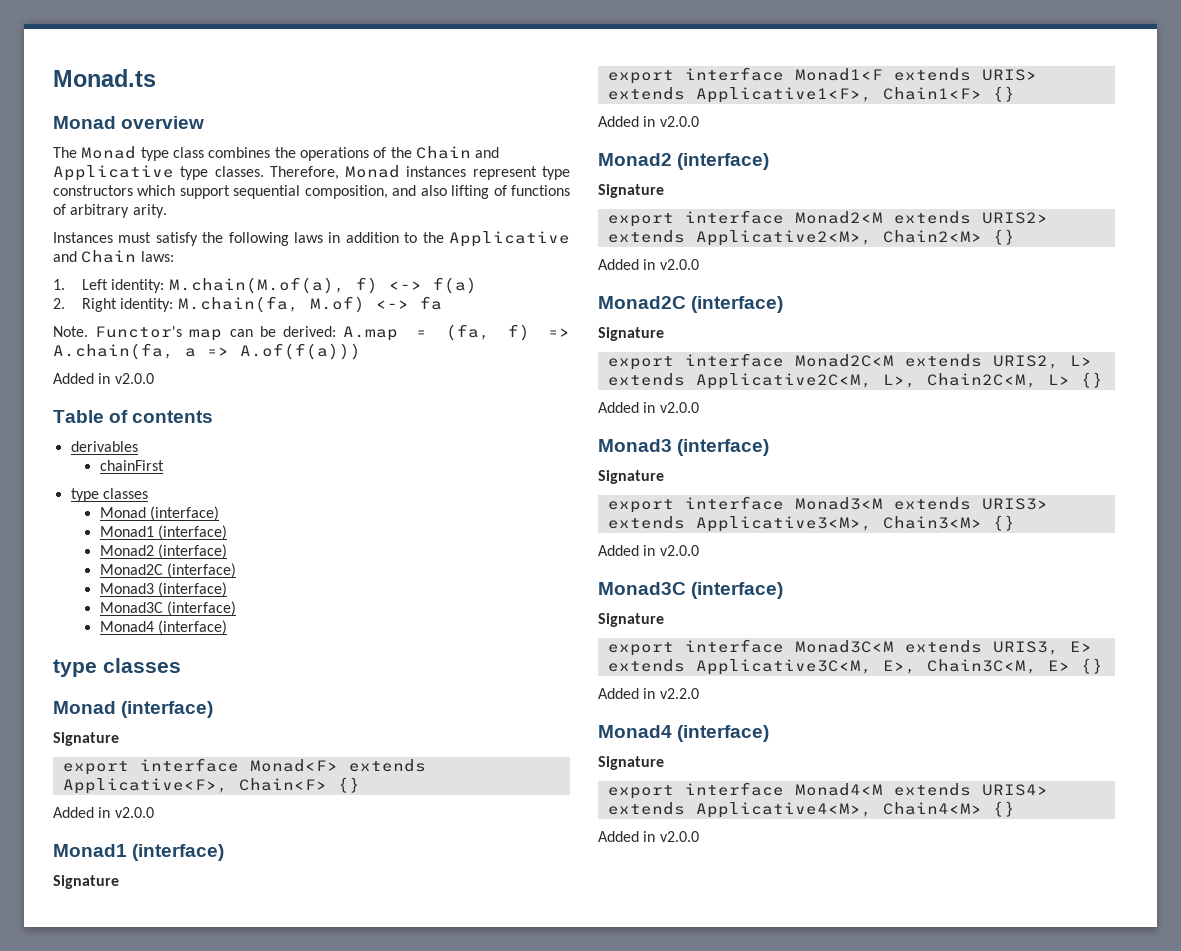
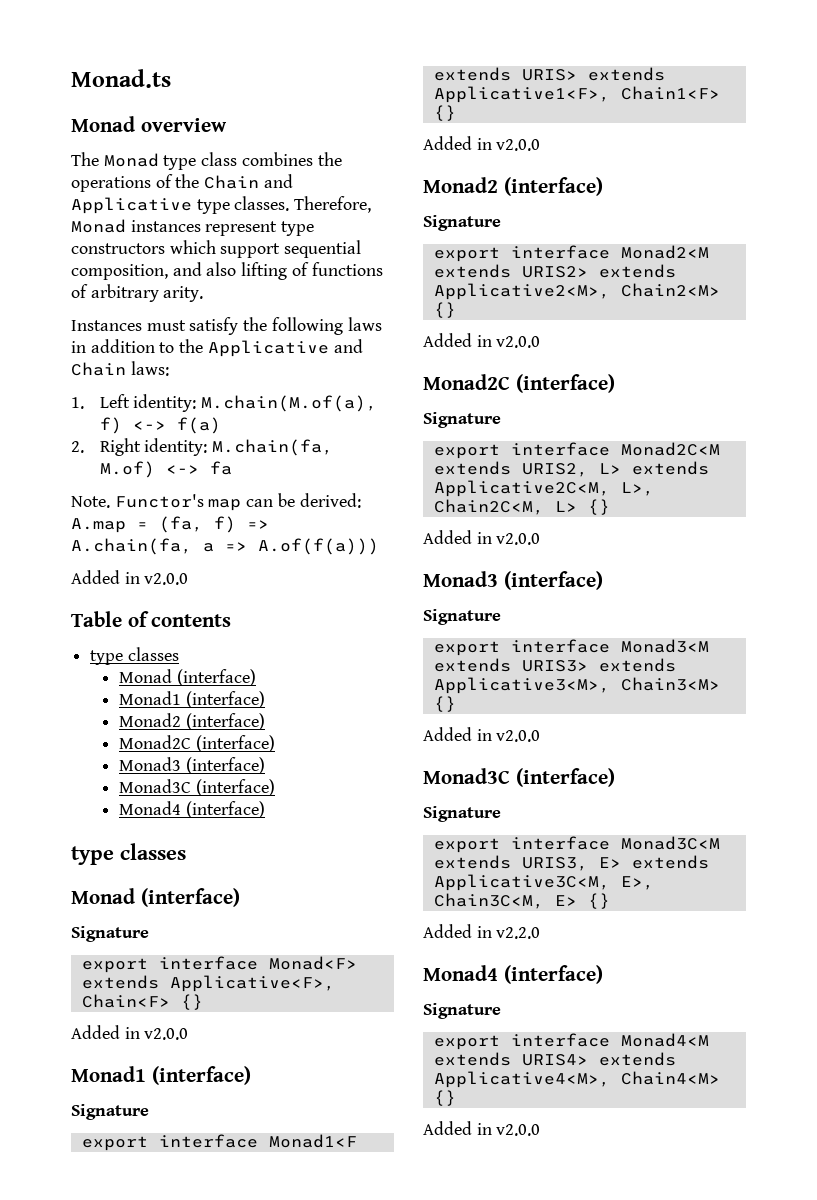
- derivables
- chainFirst

